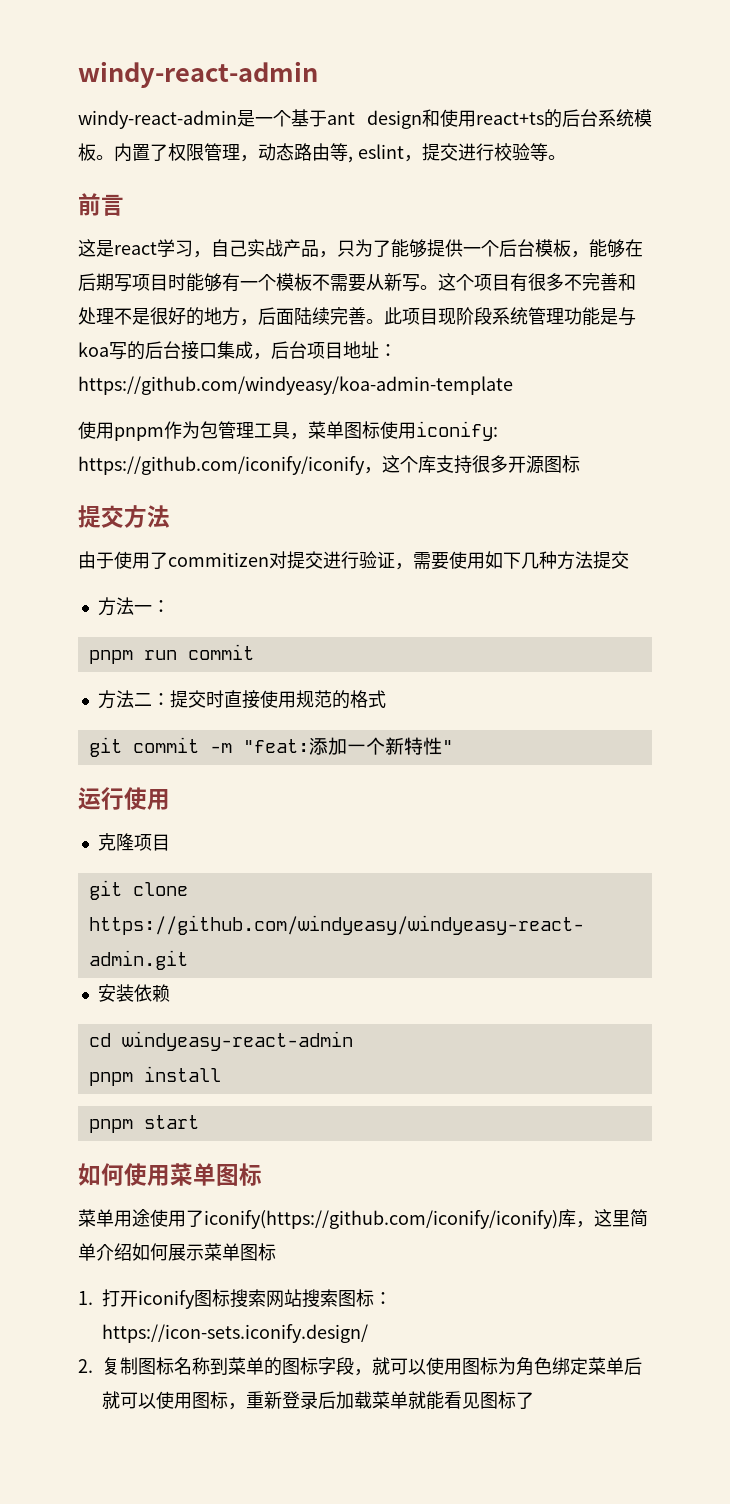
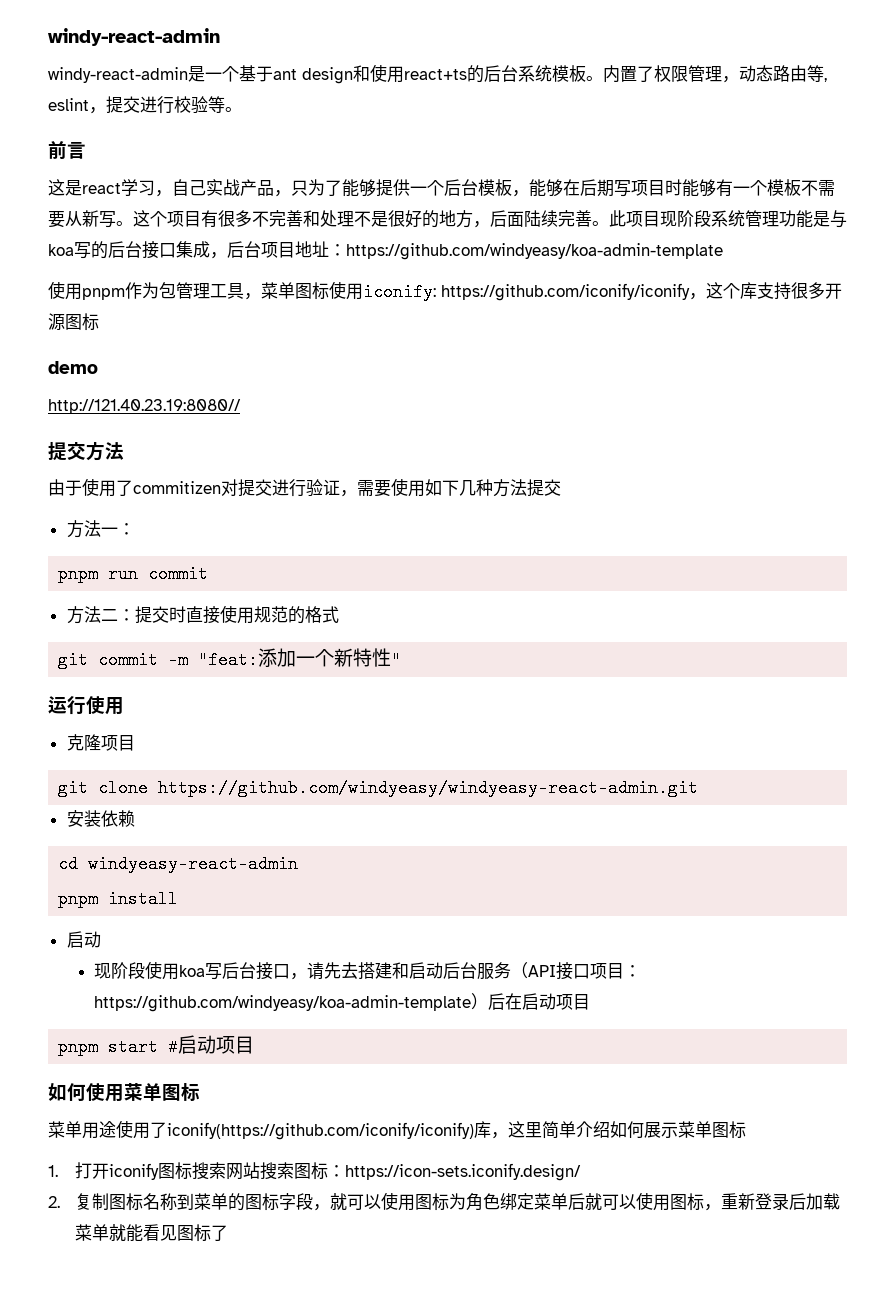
+ demo
+ http://121.40.23.19:8080//
  pnpm install
+ 启动
+ 现阶段使用koa写后台接口，请先去搭建和启动后台服务（API接口项目：https://github.com/windyeasy/koa-admin-template）后在启动项目
- pnpm start
+ pnpm start #启动项目

